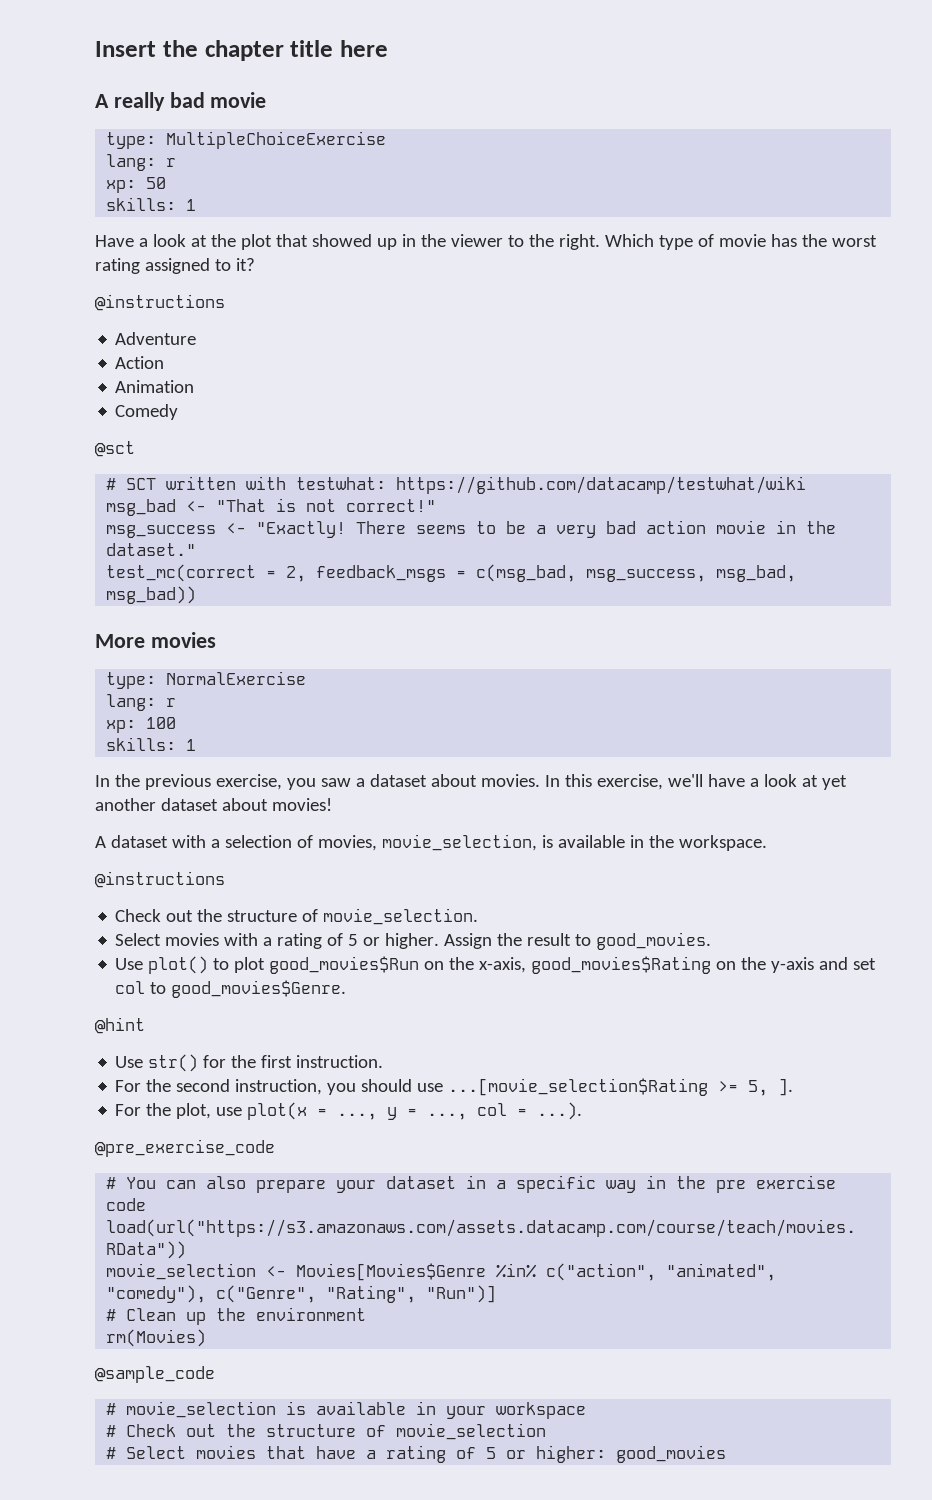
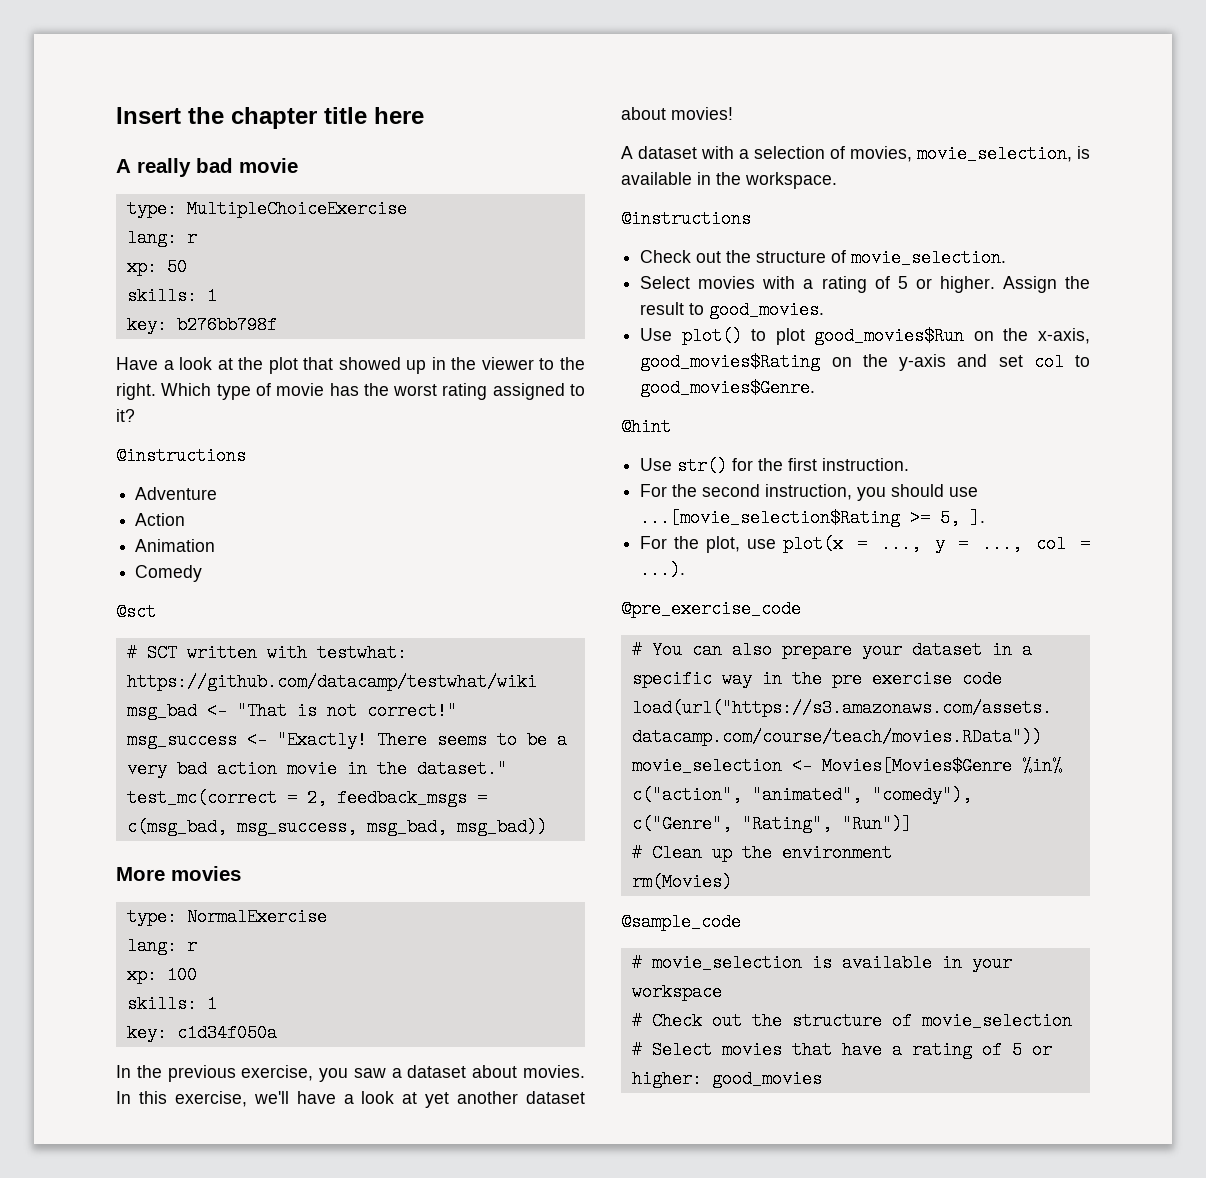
+ key: b276bb798f
+ key: c1d34f050a

